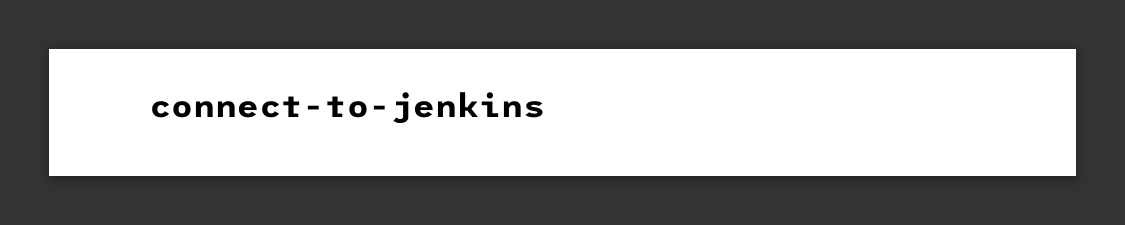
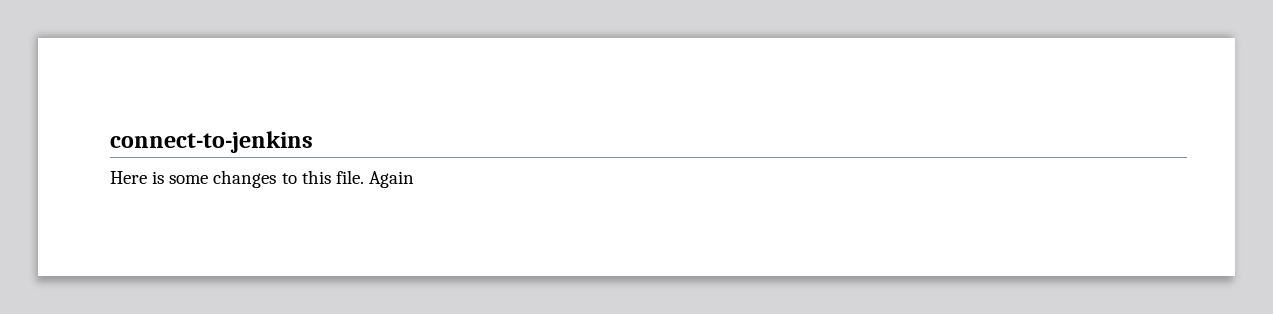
+ Here is some changes to this file. Again

